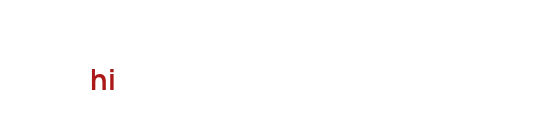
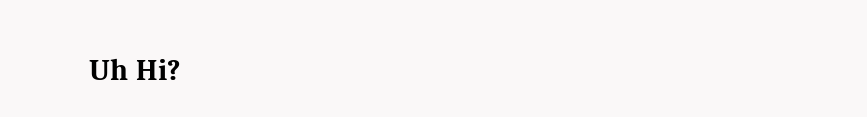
- hi
+ Uh Hi?

